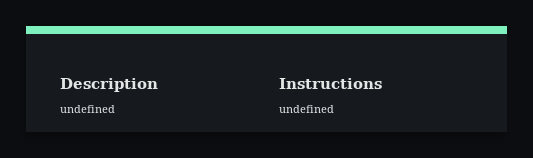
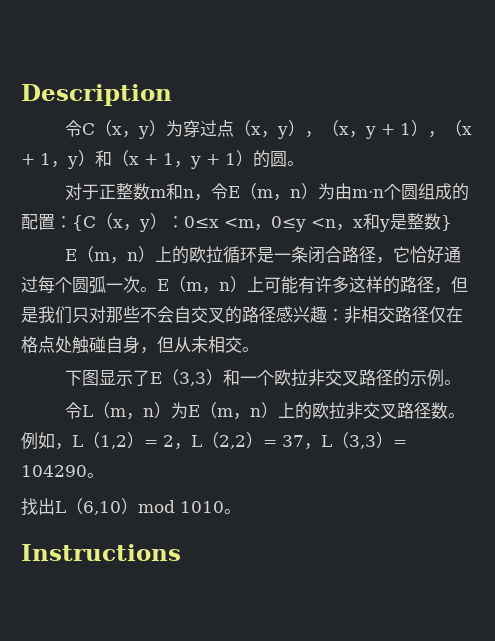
  Description
- undefined
+ 令C（x，y）为穿过点（x，y），（x，y + 1），（x + 1，y）和（x + 1，y + 1）的圆。
+ 对于正整数m和n，令E（m，n）为由m·n个圆组成的配置：{C（x，y）：0≤x <m，0≤y <n，x和y是整数}
+ E（m，n）上的欧拉循环是一条闭合路径，它恰好通过每个圆弧一次。E（m，n）上可能有许多这样的路径，但是我们只对那些不会自交叉的路径感兴趣：非相交路径仅在格点处触碰自身，但从未相交。
+ 下图显示了E（3,3）和一个欧拉非交叉路径的示例。
+ 令L（m，n）为E（m，n）上的欧拉非交叉路径数。例如，L（1,2）= 2，L（2,2）= 37，L（3,3）= 104290。
+ 找出L（6,10）mod 1010。
  Instructions
- undefined

